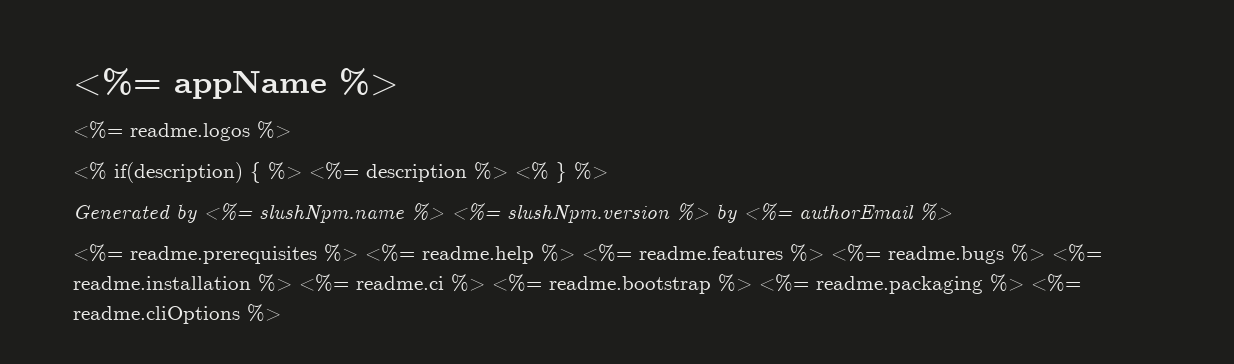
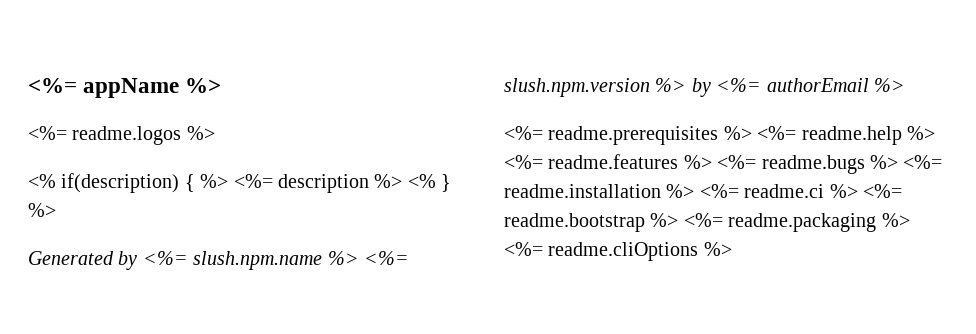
- Generated by <%= slushNpm.name %> <%= slushNpm.version %> by <%= authorEmail %>
+ Generated by <%= slush.npm.name %> <%= slush.npm.version %> by <%= authorEmail %>

